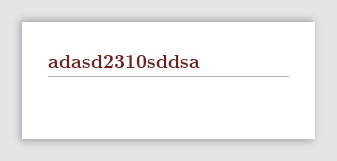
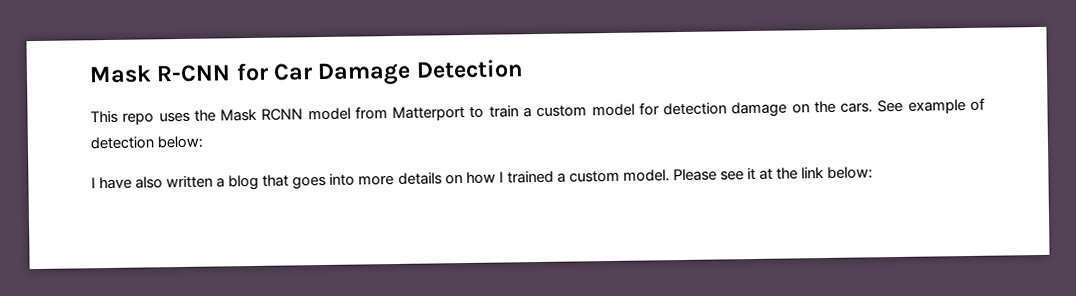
- adasd2310sddsa
+ Mask R-CNN for Car Damage Detection
+ This repo uses the Mask RCNN model from Matterport to train a custom model for detection damage on the cars. See example of detection below:
+ I have also written a blog that goes into more details on how I trained a custom model. Please see it at the link below:

